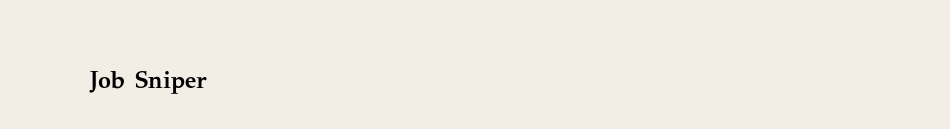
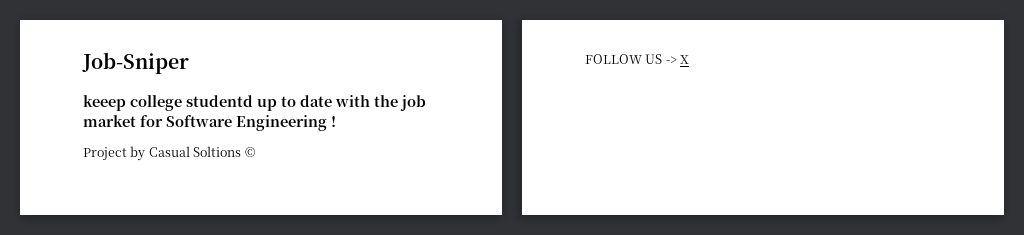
- Job Sniper
+ Job-Sniper
+ keeep college studentd up to date with the job market for Software Engineering !
+ Project by Casual Soltions ©
+ FOLLOW US -> X

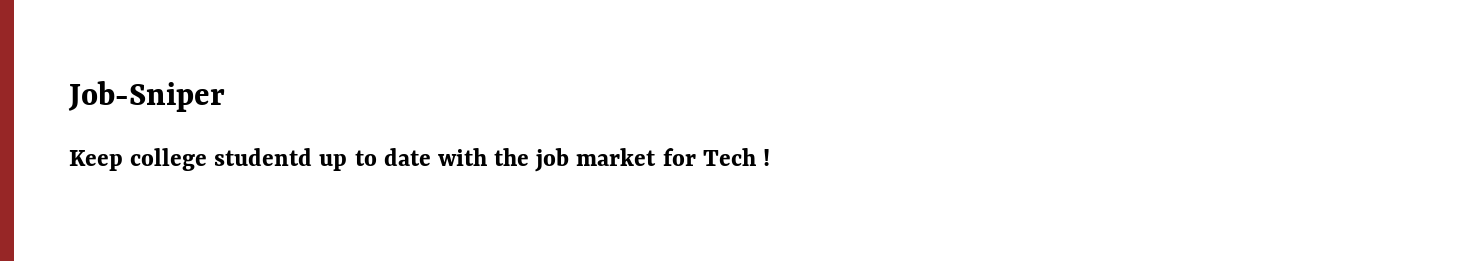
- keeep college studentd up to date with the job market for Software Engineering !
+ Keep college studentd up to date with the job market for Tech !
- Project by Casual Soltions ©
- FOLLOW US -> X

